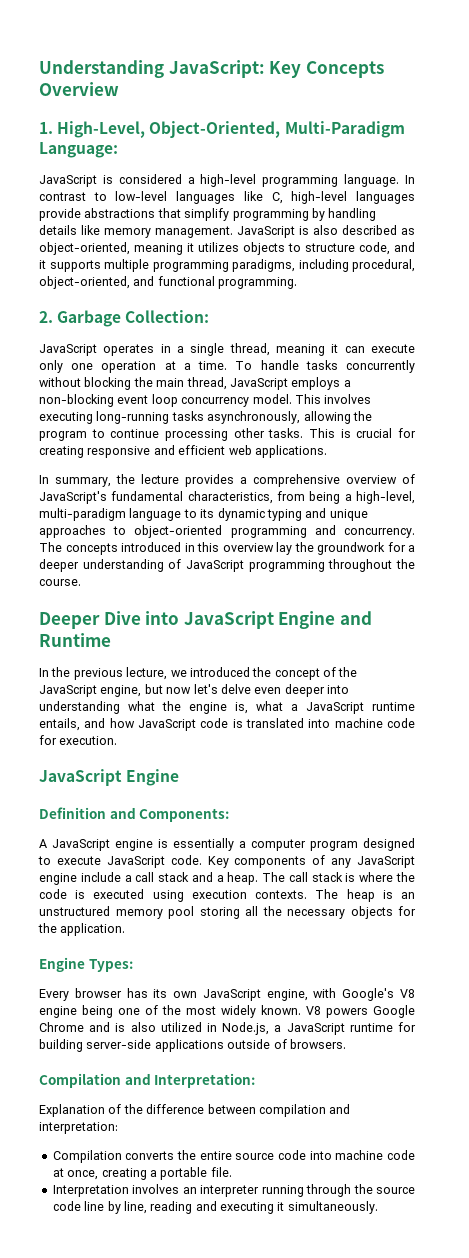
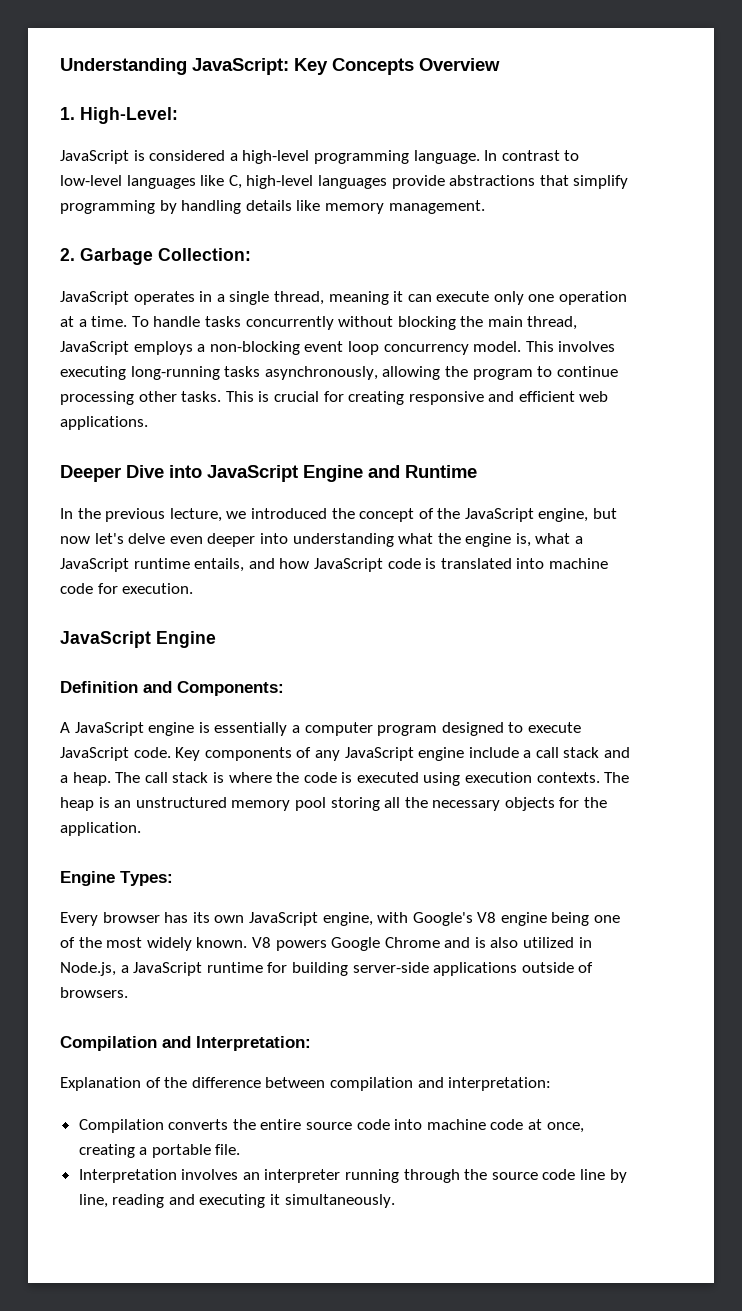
- 1. High-Level, Object-Oriented, Multi-Paradigm Language:
+ 1. High-Level:
- JavaScript is also described as object-oriented, meaning it utilizes objects to structure code, and it supports multiple programming paradigms, including procedural, object-oriented, and functional programming.
- In summary, the lecture provides a comprehensive overview of JavaScript's fundamental characteristics, from being a high-level, multi-paradigm language to its dynamic typing and unique approaches to object-oriented programming and concurrency. The concepts introduced in this overview lay the groundwork for a deeper understanding of JavaScript programming throughout the course.

